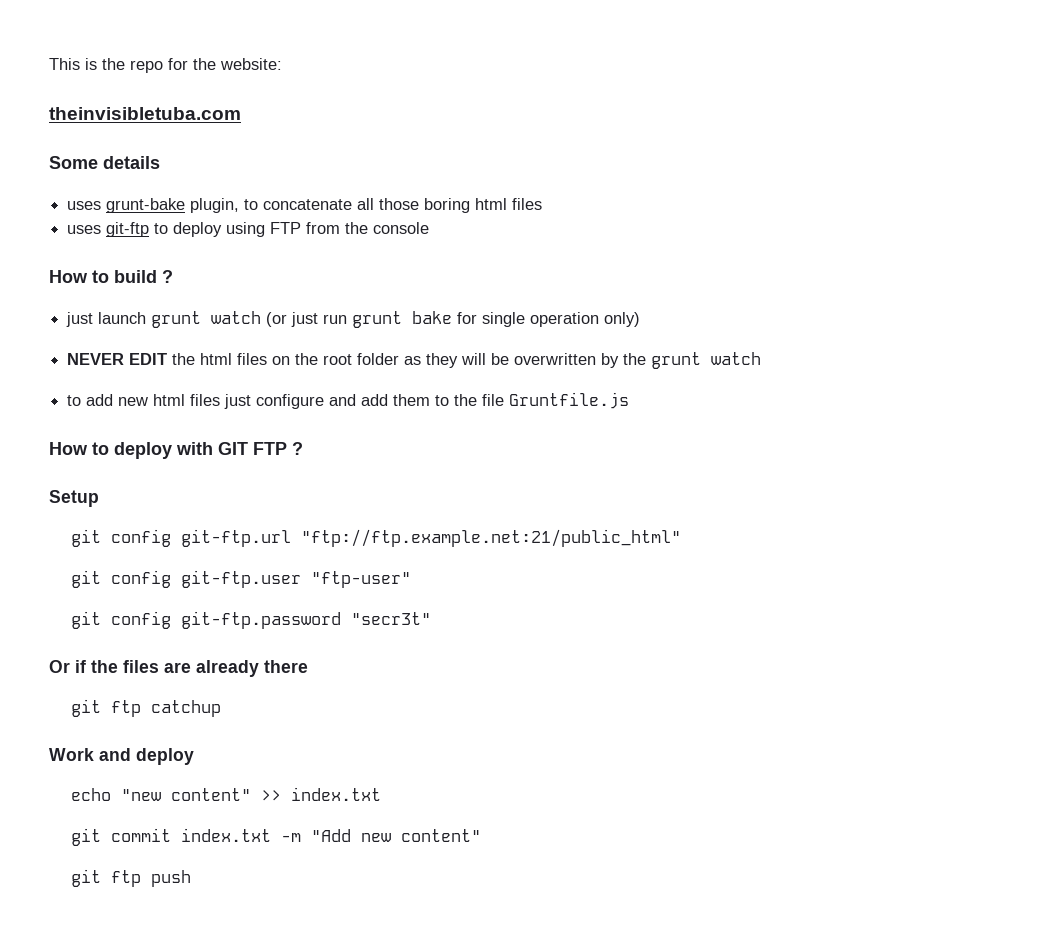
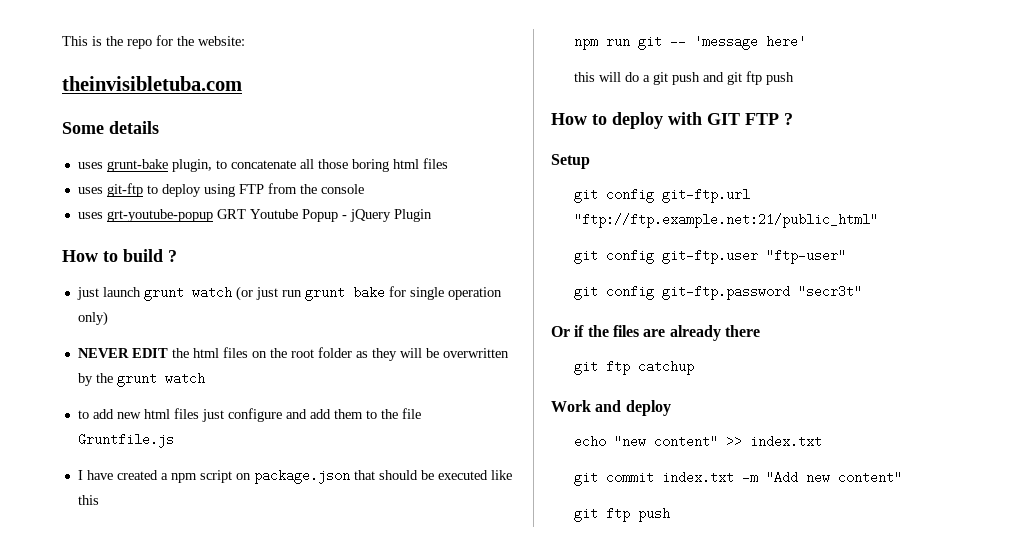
+ uses grt-youtube-popup GRT Youtube Popup - jQuery Plugin
+ I have created a npm script on package.json that should be executed like this
+ npm run git -- 'message here'
+ this will do a git push and git ftp push

